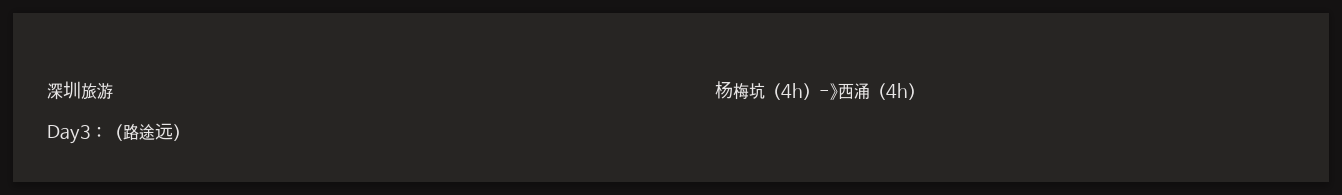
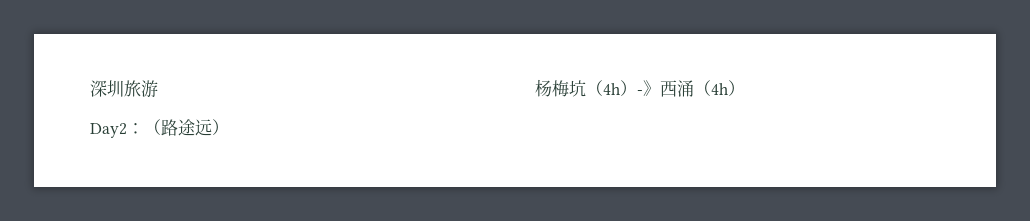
- Day3：（路途远）
+ Day2：（路途远）

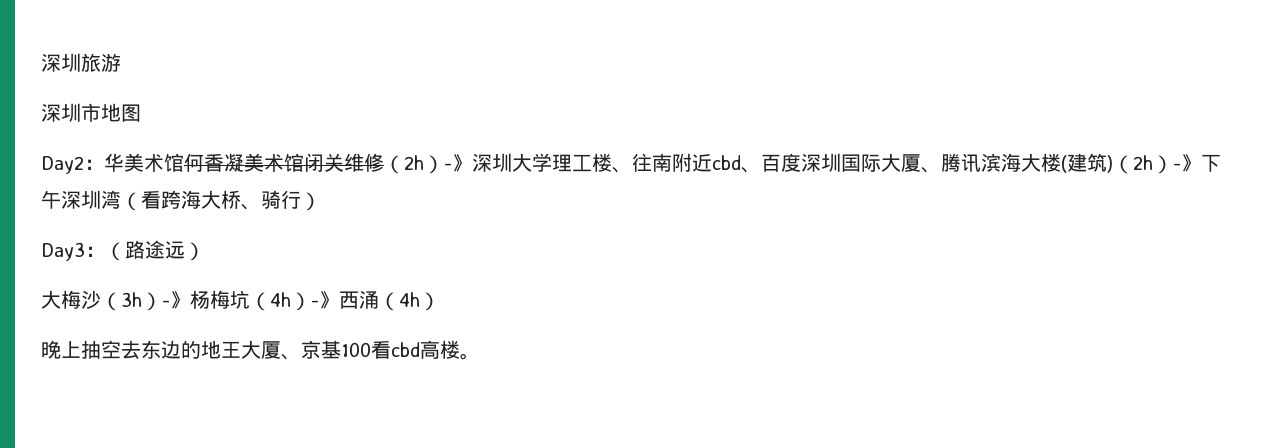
+ 深圳市地图
- Day2：（路途远）
- 杨梅坑（4h）-》西涌（4h）
+ Day2：华美术馆何香凝美术馆闭关维修（2h）-》深圳大学理工楼、往南附近cbd、百度深圳国际大厦、腾讯滨海大楼(建筑)（2h）-》下午深圳湾（看跨海大桥、骑行）
+ Day3：（路途远）
+ 大梅沙（3h）-》杨梅坑（4h）-》西涌（4h）
+ 晚上抽空去东边的地王大厦、京基100看cbd高楼。

